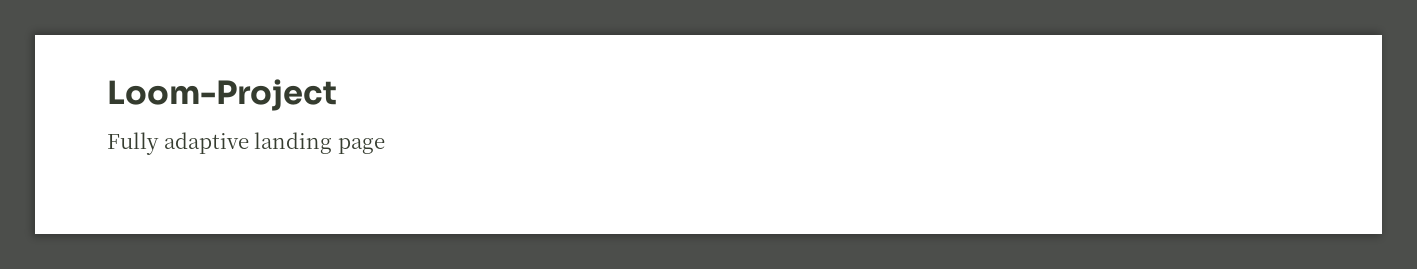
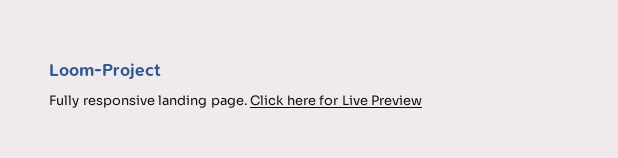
- Fully adaptive landing page
+ Fully responsive landing page. Click here for Live Preview

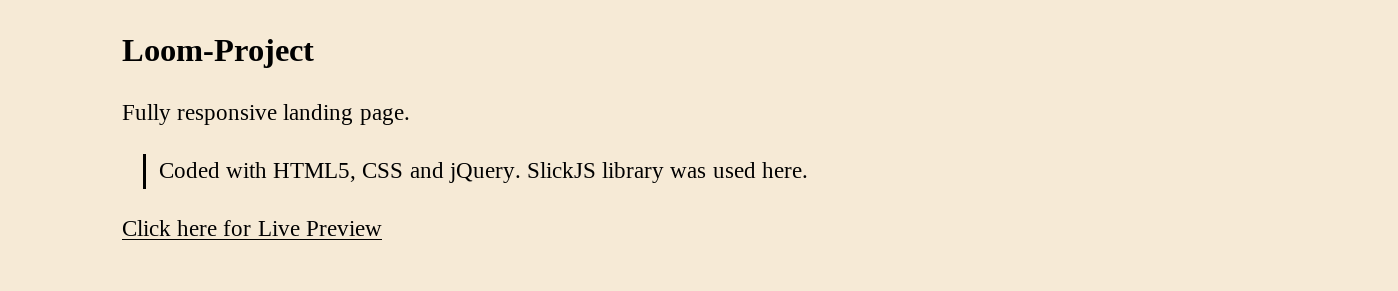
- Fully responsive landing page. Click here for Live Preview
+ Fully responsive landing page.
+ Coded with HTML5, CSS and jQuery. SlickJS library was used here.
+ Click here for Live Preview

